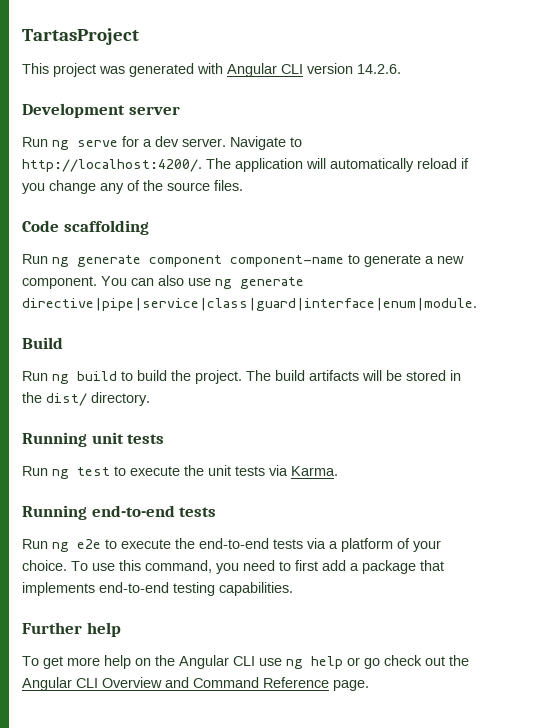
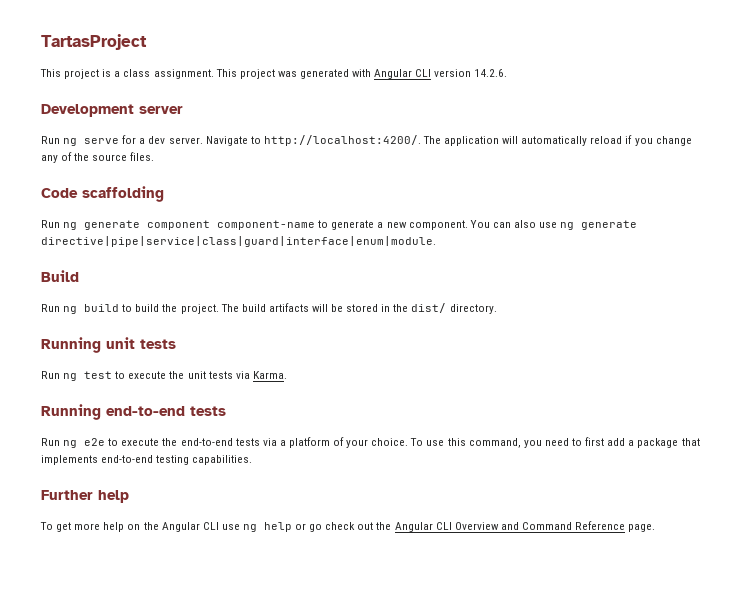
- This project was generated with Angular CLI version 14.2.6.
+ This project is a class assignment. This project was generated with Angular CLI version 14.2.6.

